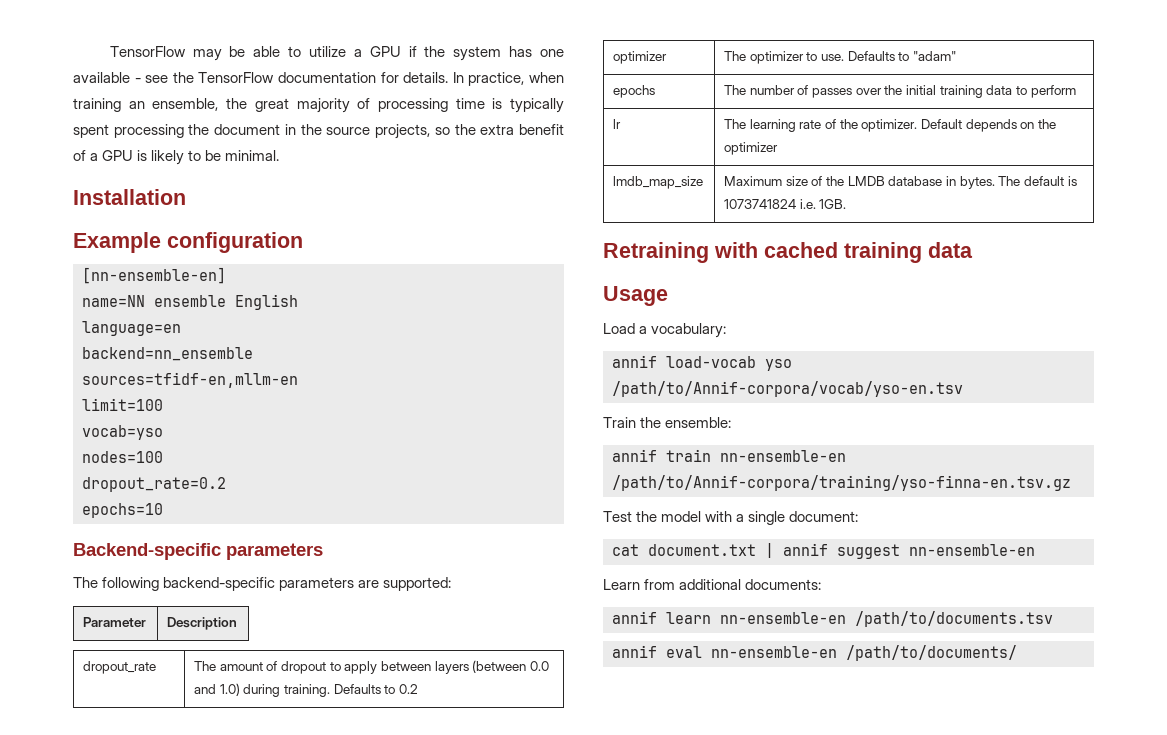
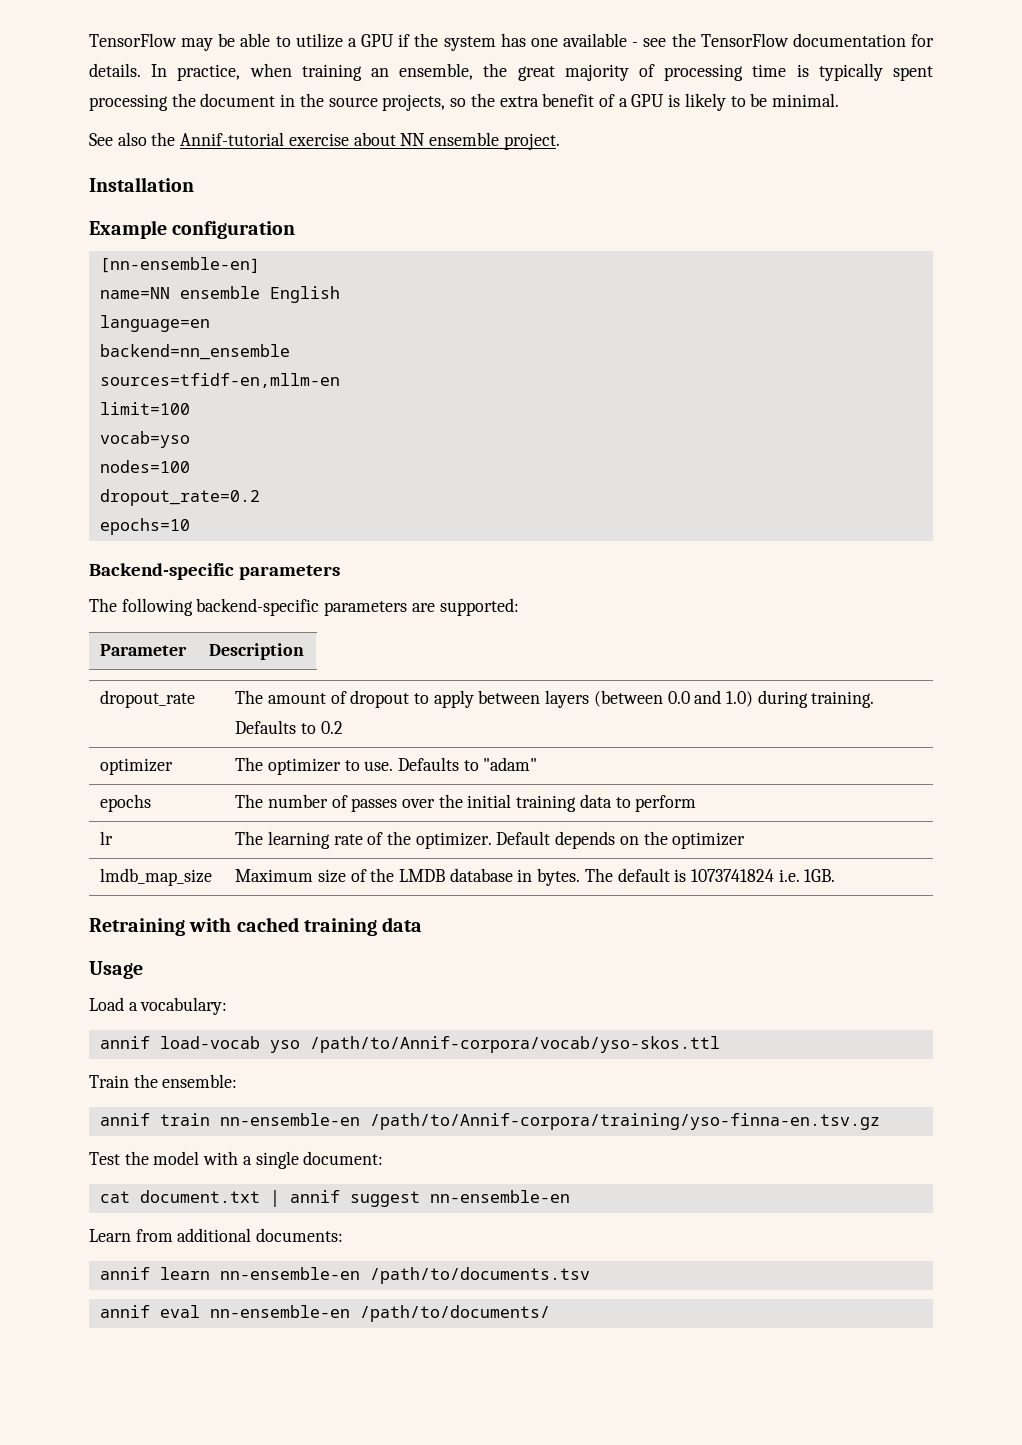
+ See also the Annif-tutorial exercise about NN ensemble project.
- annif load-vocab yso /path/to/Annif-corpora/vocab/yso-en.tsv
+ annif load-vocab yso /path/to/Annif-corpora/vocab/yso-skos.ttl

